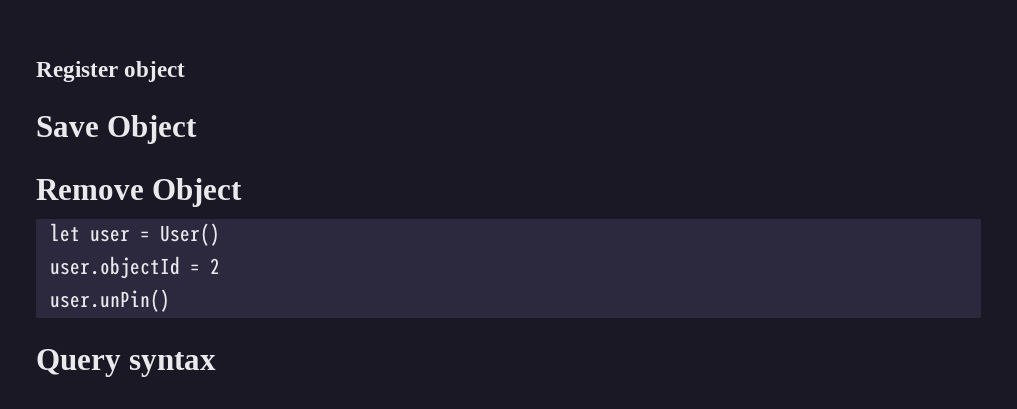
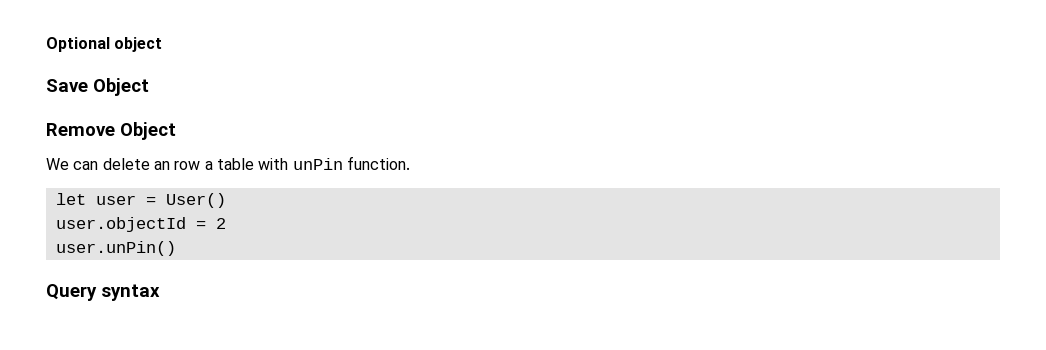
- Register object
+ Optional object
+ We can delete an row a table with unPin function.

